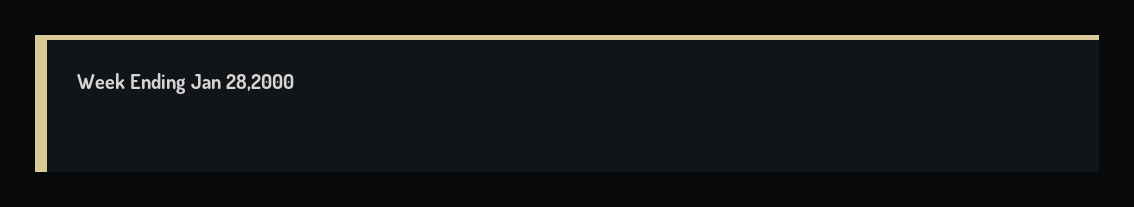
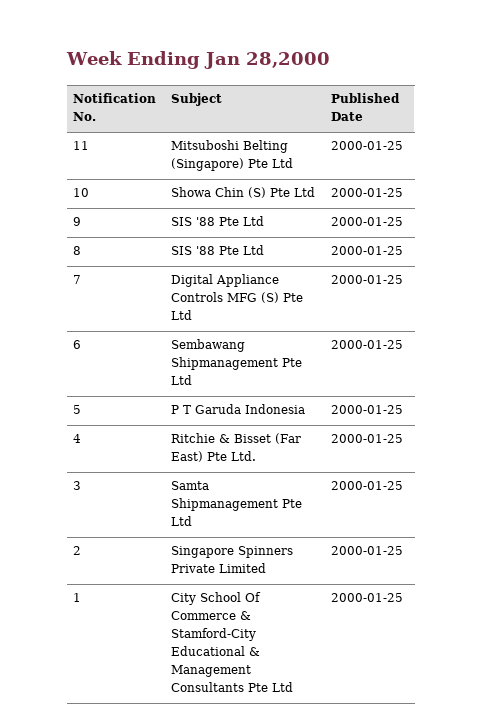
+ Notification No. | Subject | Published Date
+ 11 | Mitsuboshi Belting (Singapore) Pte Ltd | 2000-01-25
+ 10 | Showa Chin (S) Pte Ltd | 2000-01-25
+ 9 | SIS '88 Pte Ltd | 2000-01-25
+ 8 | SIS '88 Pte Ltd | 2000-01-25
+ 7 | Digital Appliance Controls MFG (S) Pte Ltd | 2000-01-25
+ 6 | Sembawang Shipmanagement Pte Ltd | 2000-01-25
+ 5 | P T Garuda Indonesia | 2000-01-25
+ 4 | Ritchie & Bisset (Far East) Pte Ltd. | 2000-01-25
+ 3 | Samta Shipmanagement Pte Ltd | 2000-01-25
+ 2 | Singapore Spinners Private Limited | 2000-01-25
+ 1 | City School Of Commerce & Stamford-City Educational & Management Consultants Pte Ltd | 2000-01-25

